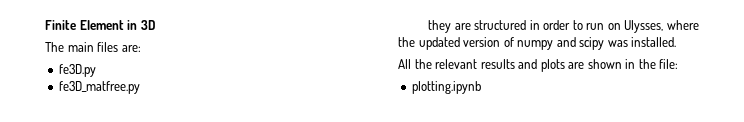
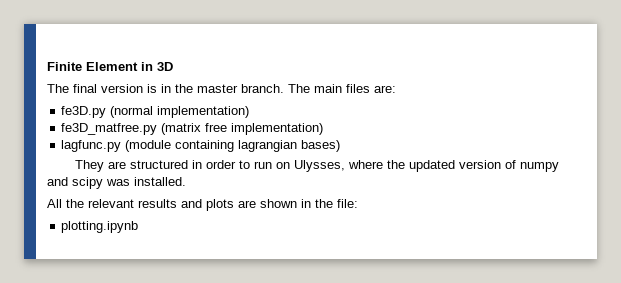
- The main files are:
+ The final version is in the master branch. The main files are:
- fe3D.py
+ fe3D.py (normal implementation)
- fe3D_matfree.py
- they are structured in order to run on Ulysses, where the updated version of numpy and scipy was installed.
+ fe3D_matfree.py (matrix free implementation)
+ lagfunc.py (module containing lagrangian bases)
+ They are structured in order to run on Ulysses, where the updated version of numpy and scipy was installed.

